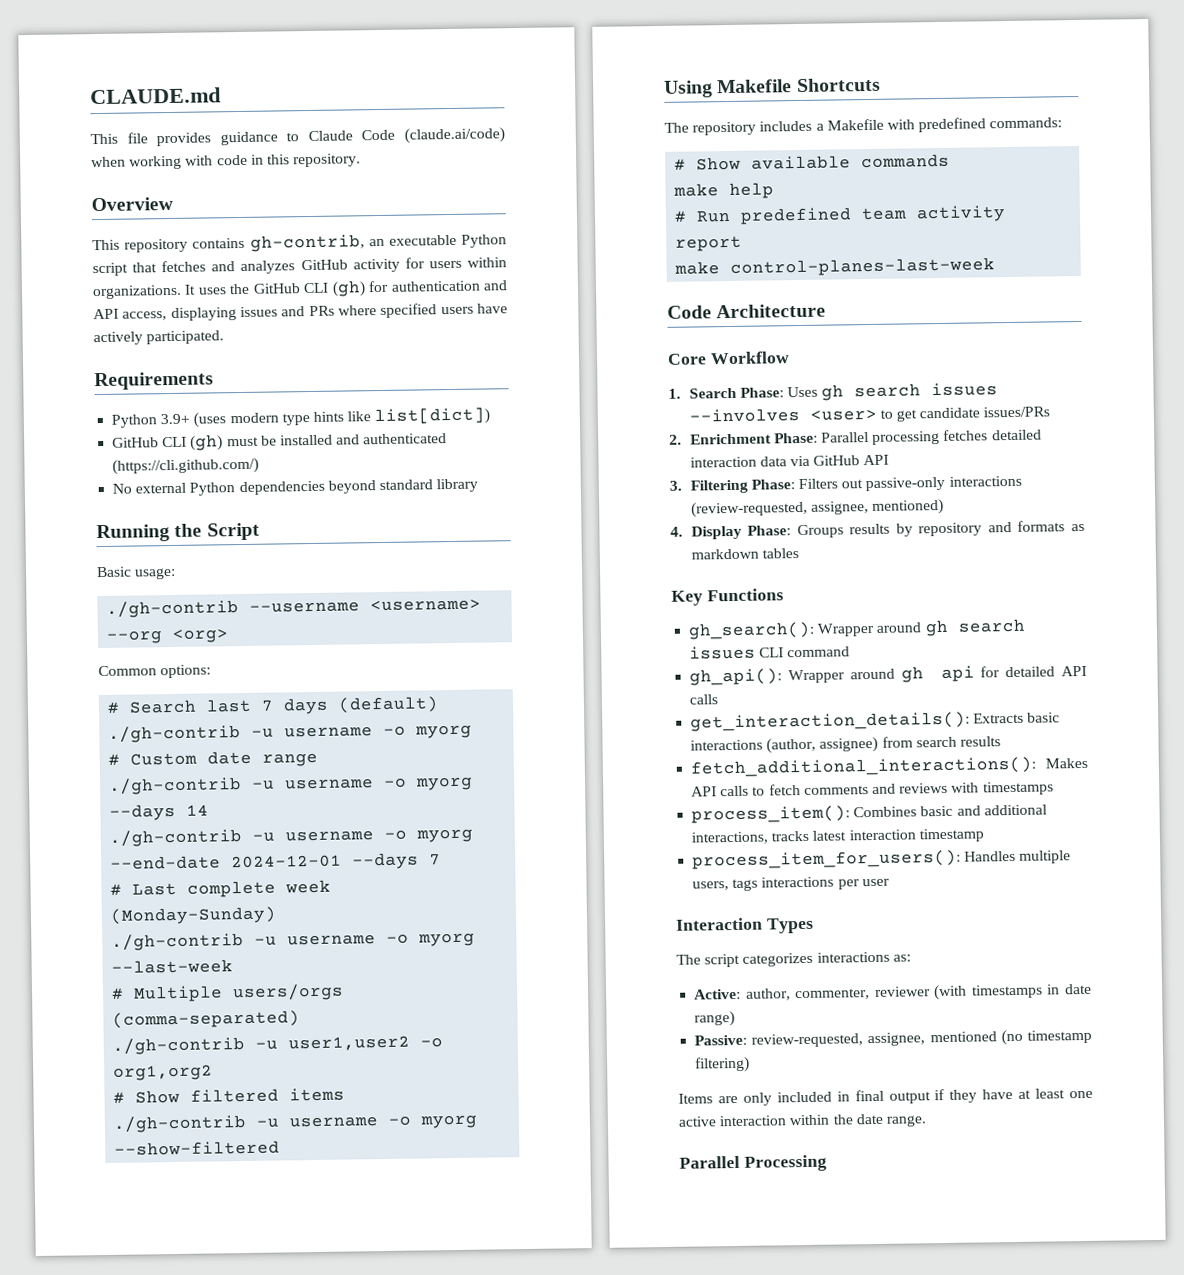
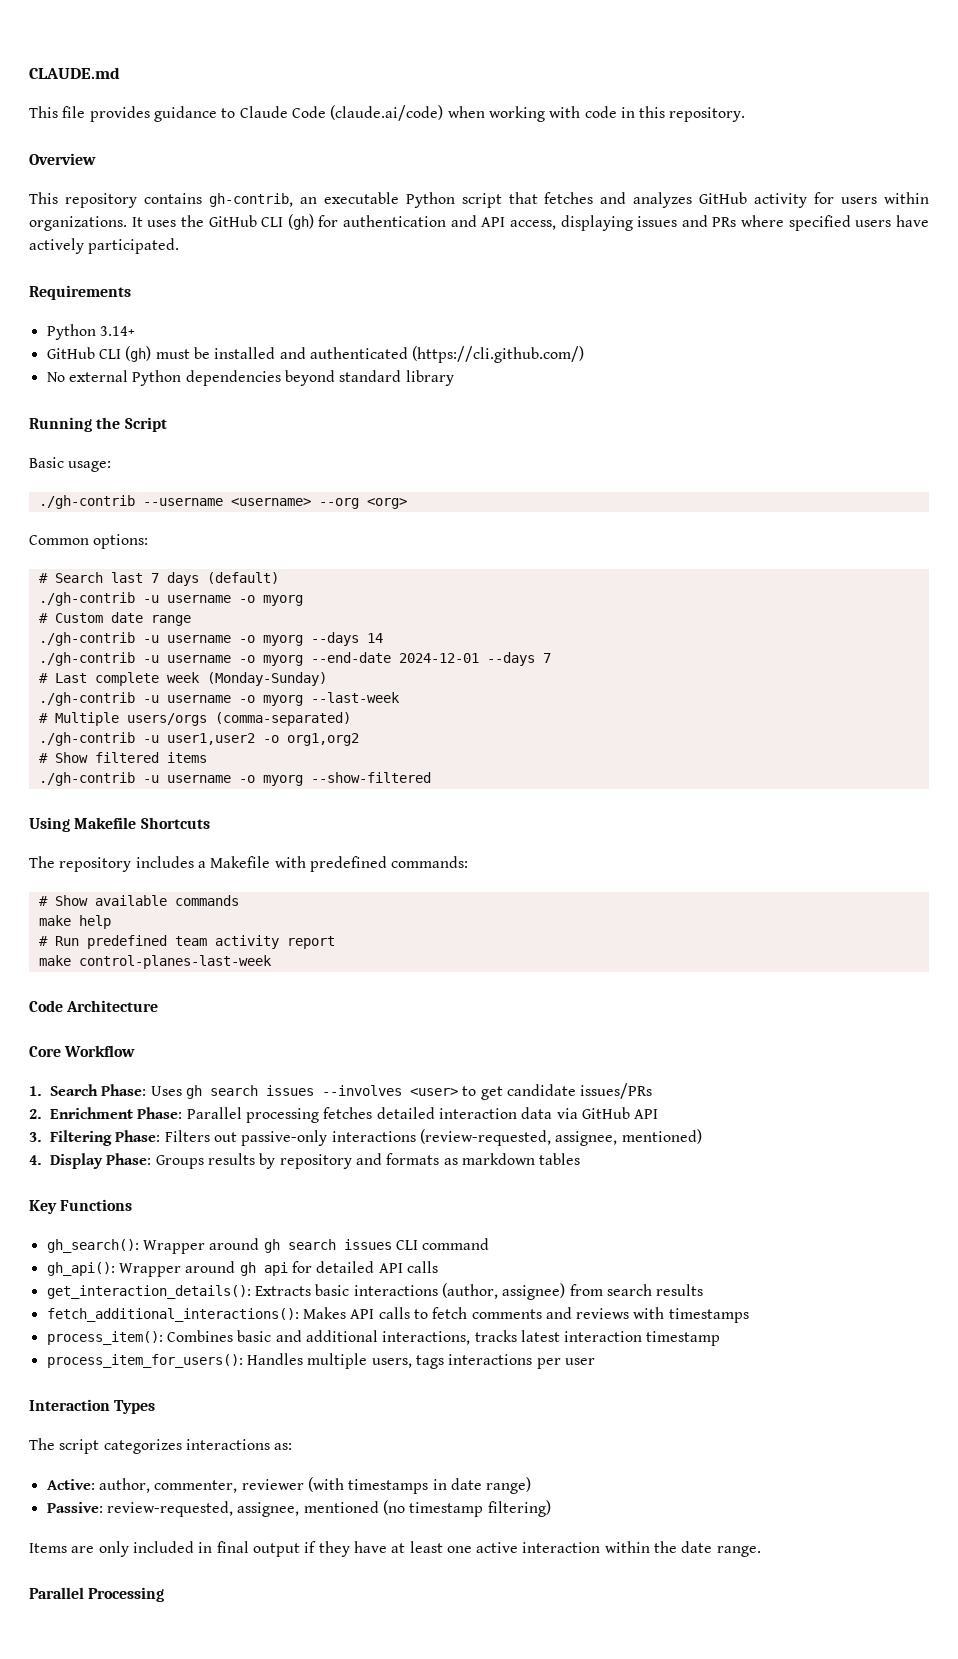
- Python 3.9+ (uses modern type hints like list[dict])
+ Python 3.14+

